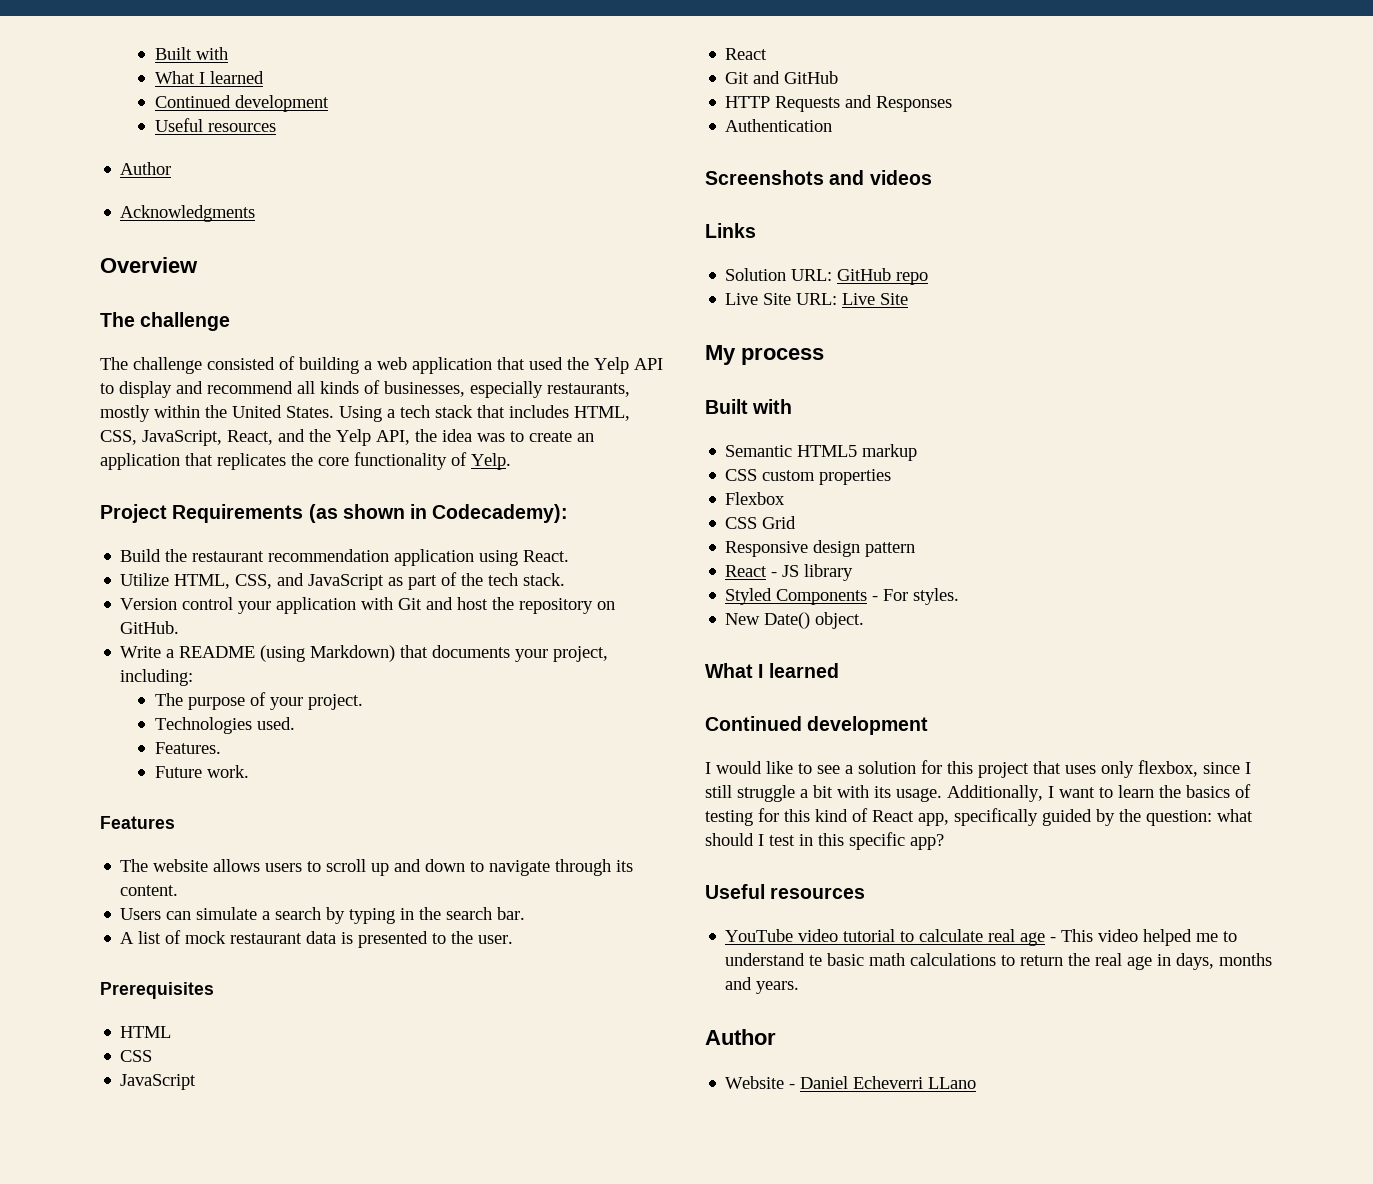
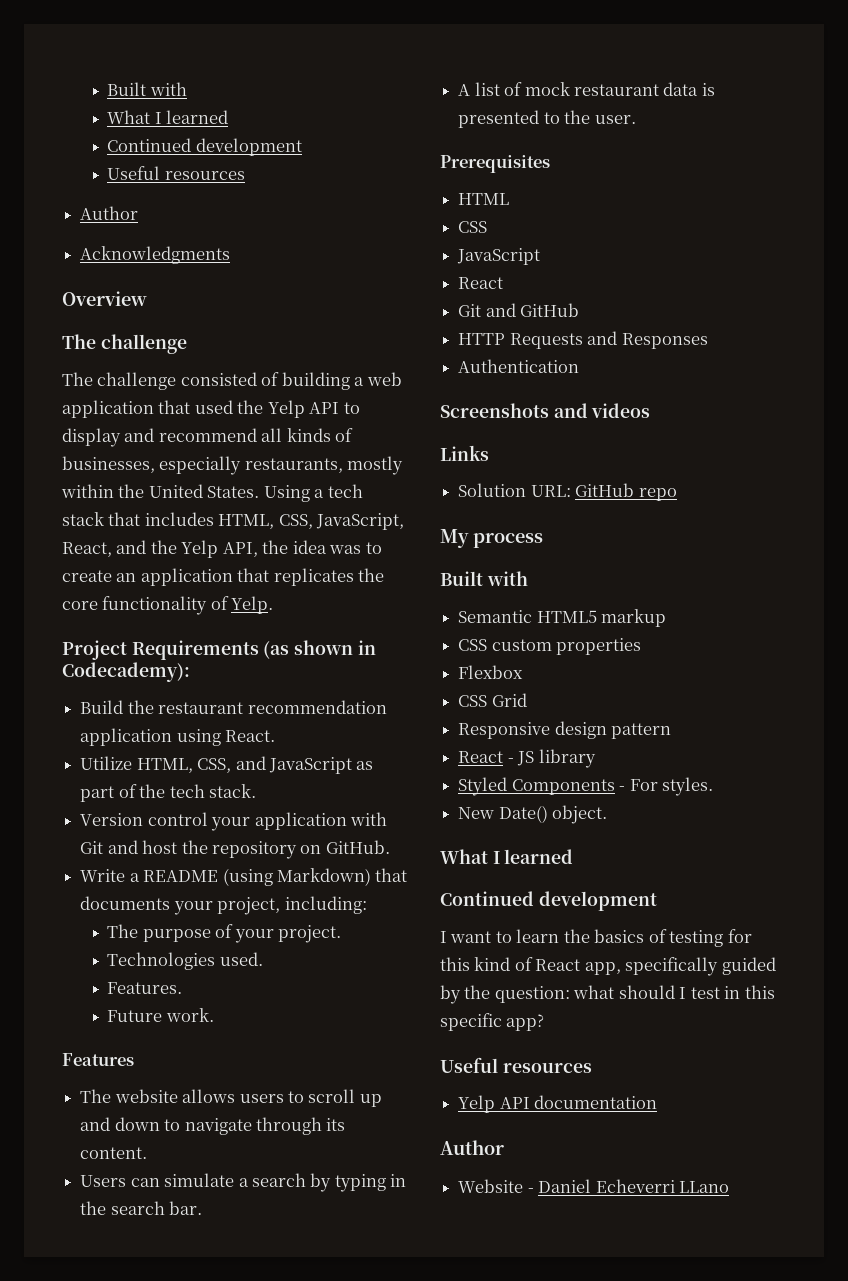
- Live Site URL: Live Site
- I would like to see a solution for this project that uses only flexbox, since I still struggle a bit with its usage. Additionally, I want to learn the basics of testing for this kind of React app, specifically guided by the question: what should I test in this specific app?
+ I want to learn the basics of testing for this kind of React app, specifically guided by the question: what should I test in this specific app?
- YouTube video tutorial to calculate real age - This video helped me to understand te basic math calculations to return the real age in days, months and years.
+ Yelp API documentation

